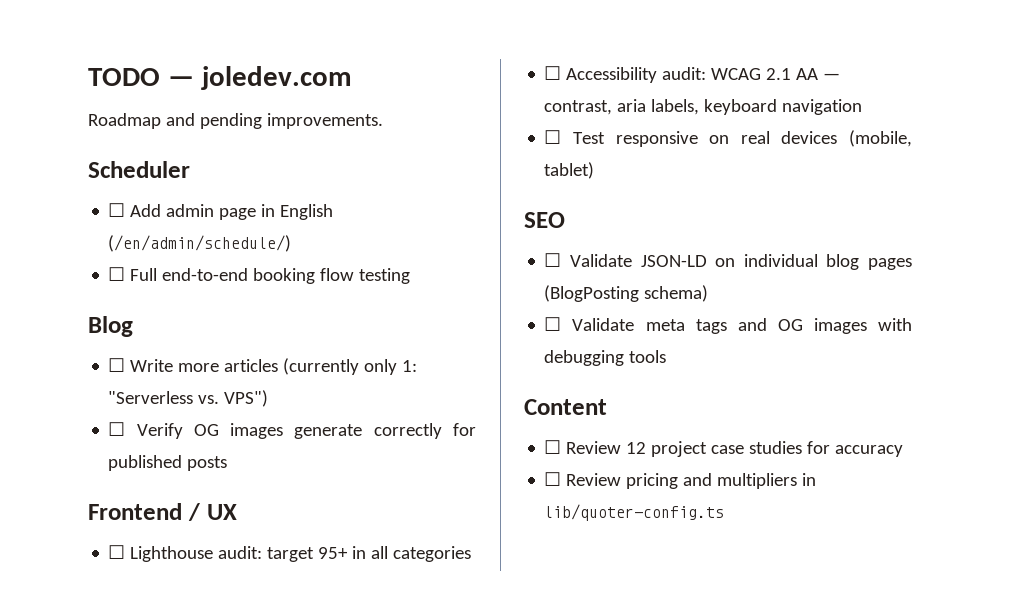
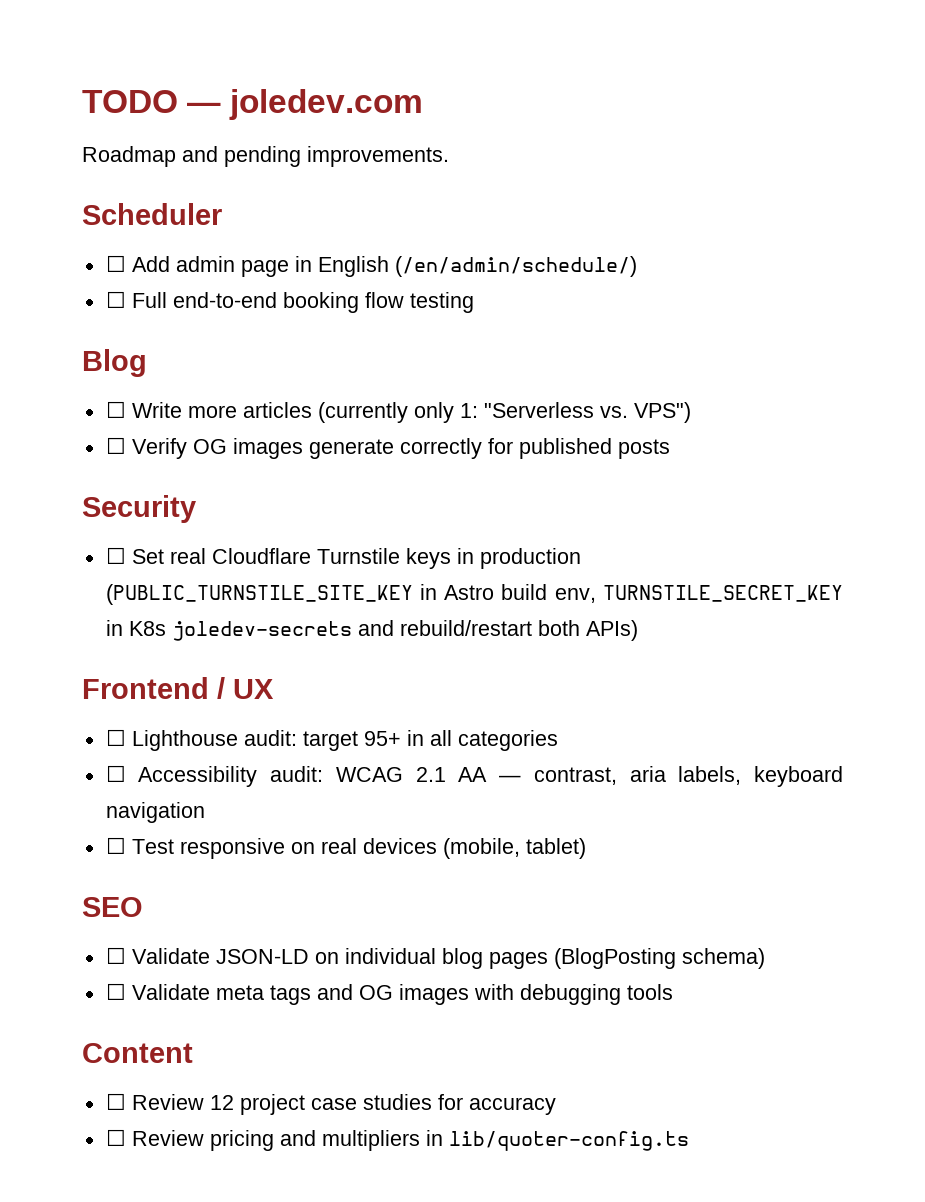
+ Security
+ ☐ Set real Cloudflare Turnstile keys in production (PUBLIC_TURNSTILE_SITE_KEY in Astro build env, TURNSTILE_SECRET_KEY in K8s joledev-secrets and rebuild/restart both APIs)

